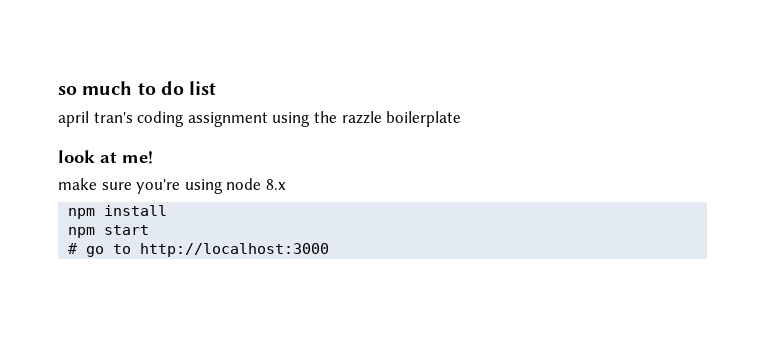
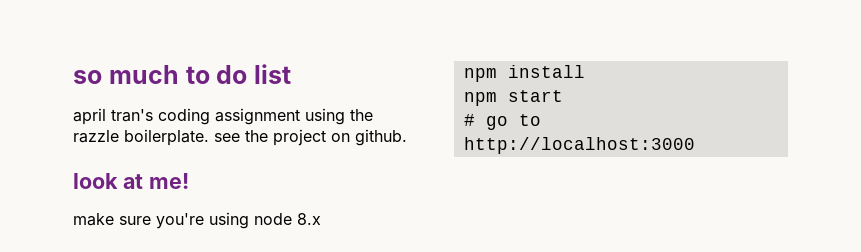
- april tran's coding assignment using the razzle boilerplate
+ april tran's coding assignment using the razzle boilerplate. see the project on github.

